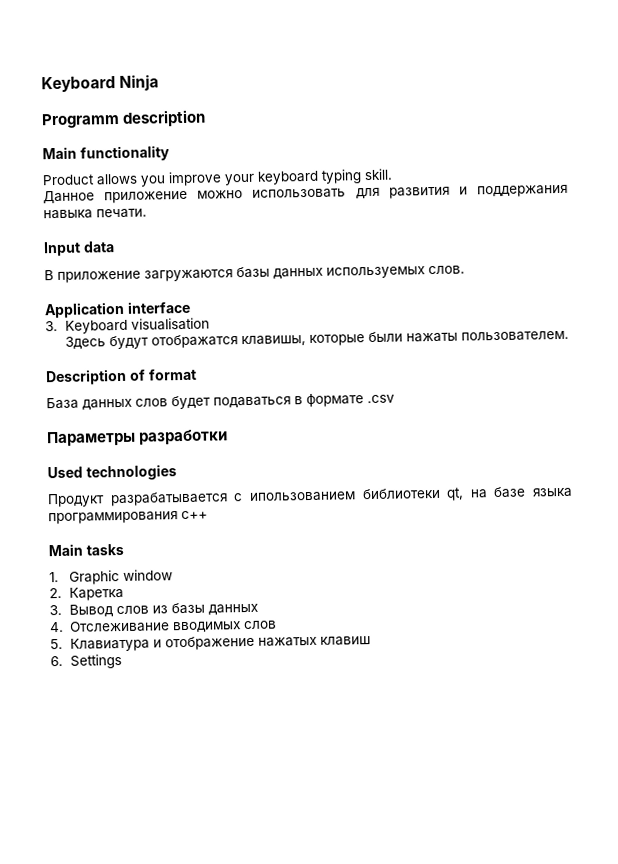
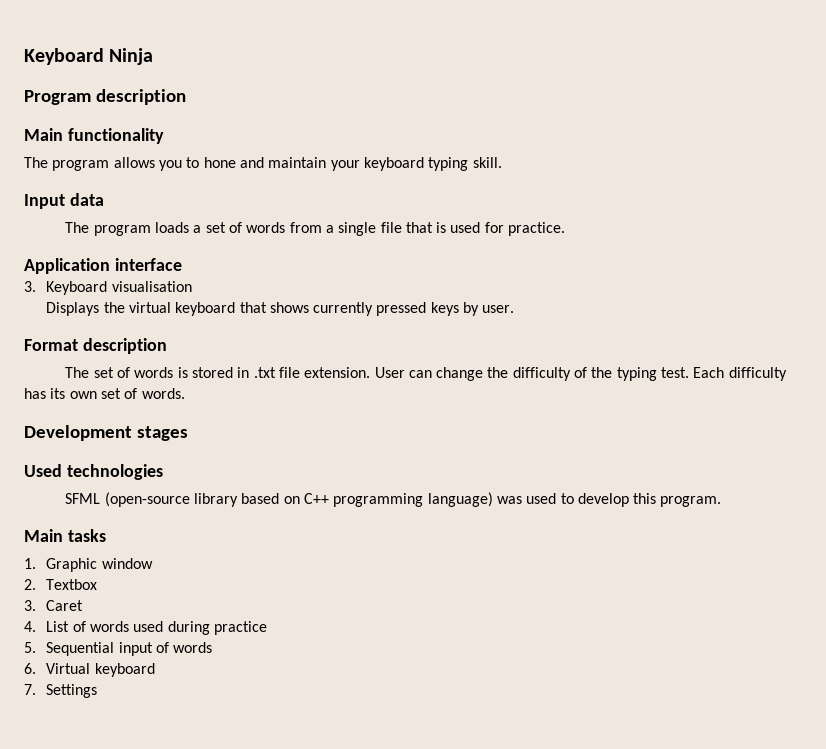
- Programm description
+ Program description
- Product allows you improve your keyboard typing skill.
- Данное приложение можно использовать для развития и поддержания навыка печати.
+ The program allows you to hone and maintain your keyboard typing skill.
  Input data
- В приложение загружаются базы данных используемых слов.
+ The program loads a set of words from a single file that is used for practice.
- Здесь будут отображатся клавишы, которые были нажаты пользователем.
- Description of format
- База данных слов будет подаваться в формате .csv
- Параметры разработки
+ Displays the virtual keyboard that shows currently pressed keys by user.
+ Format description
+ The set of words is stored in .txt file extension. User can change the difficulty of the typing test. Each difficulty has its own set of words.
+ Development stages
  Used technologies
- Продукт разрабатывается с ипользованием библиотеки qt, на базе языка программирования c++
+ SFML (open-source library based on C++ programming language) was used to develop this program.
- 2. Каретка
- 3. Вывод слов из базы данных
- 4. Отслеживание вводимых слов
- 5. Клавиатура и отображение нажатых клавиш
- 6. Settings
+ 2. Textbox
+ 3. Caret
+ 4. List of words used during practice
+ 5. Sequential input of words
+ 6. Virtual keyboard
+ 7. Settings

